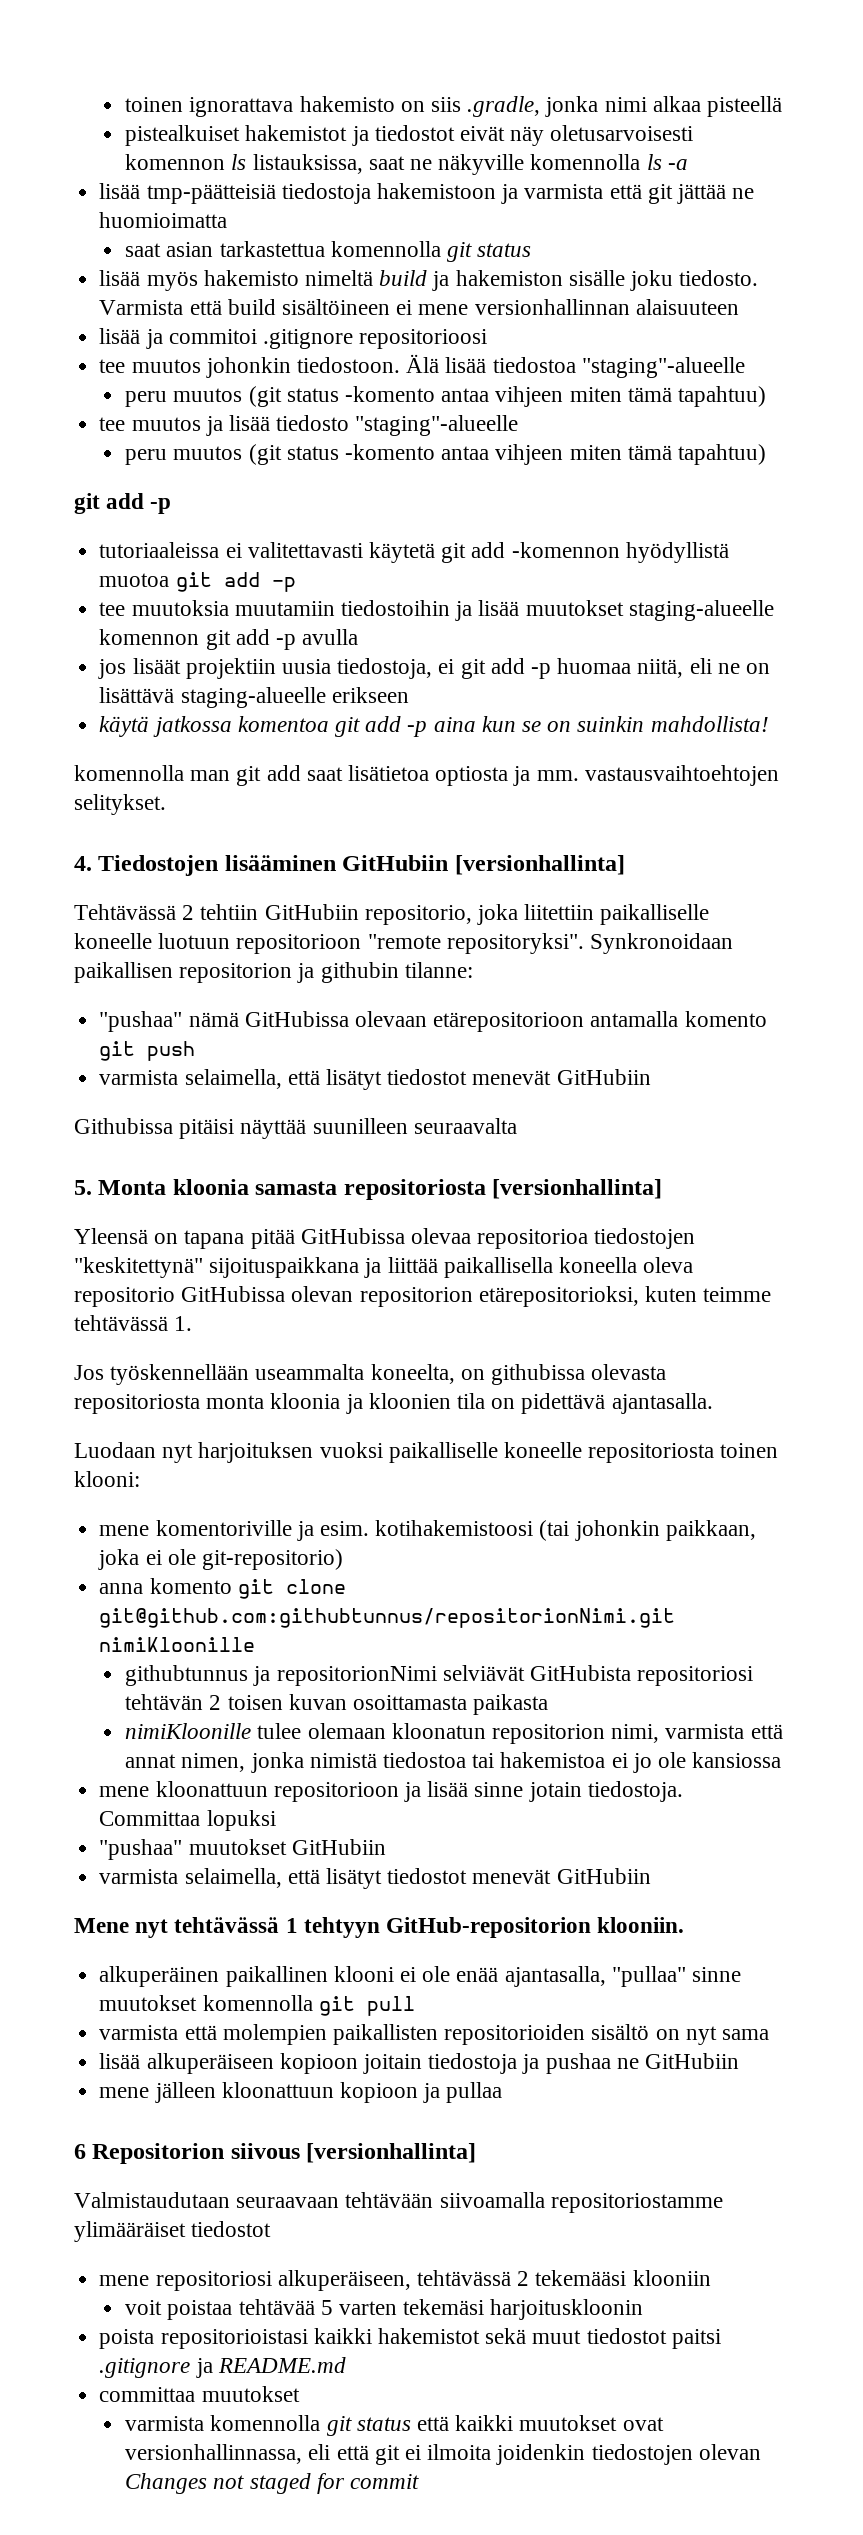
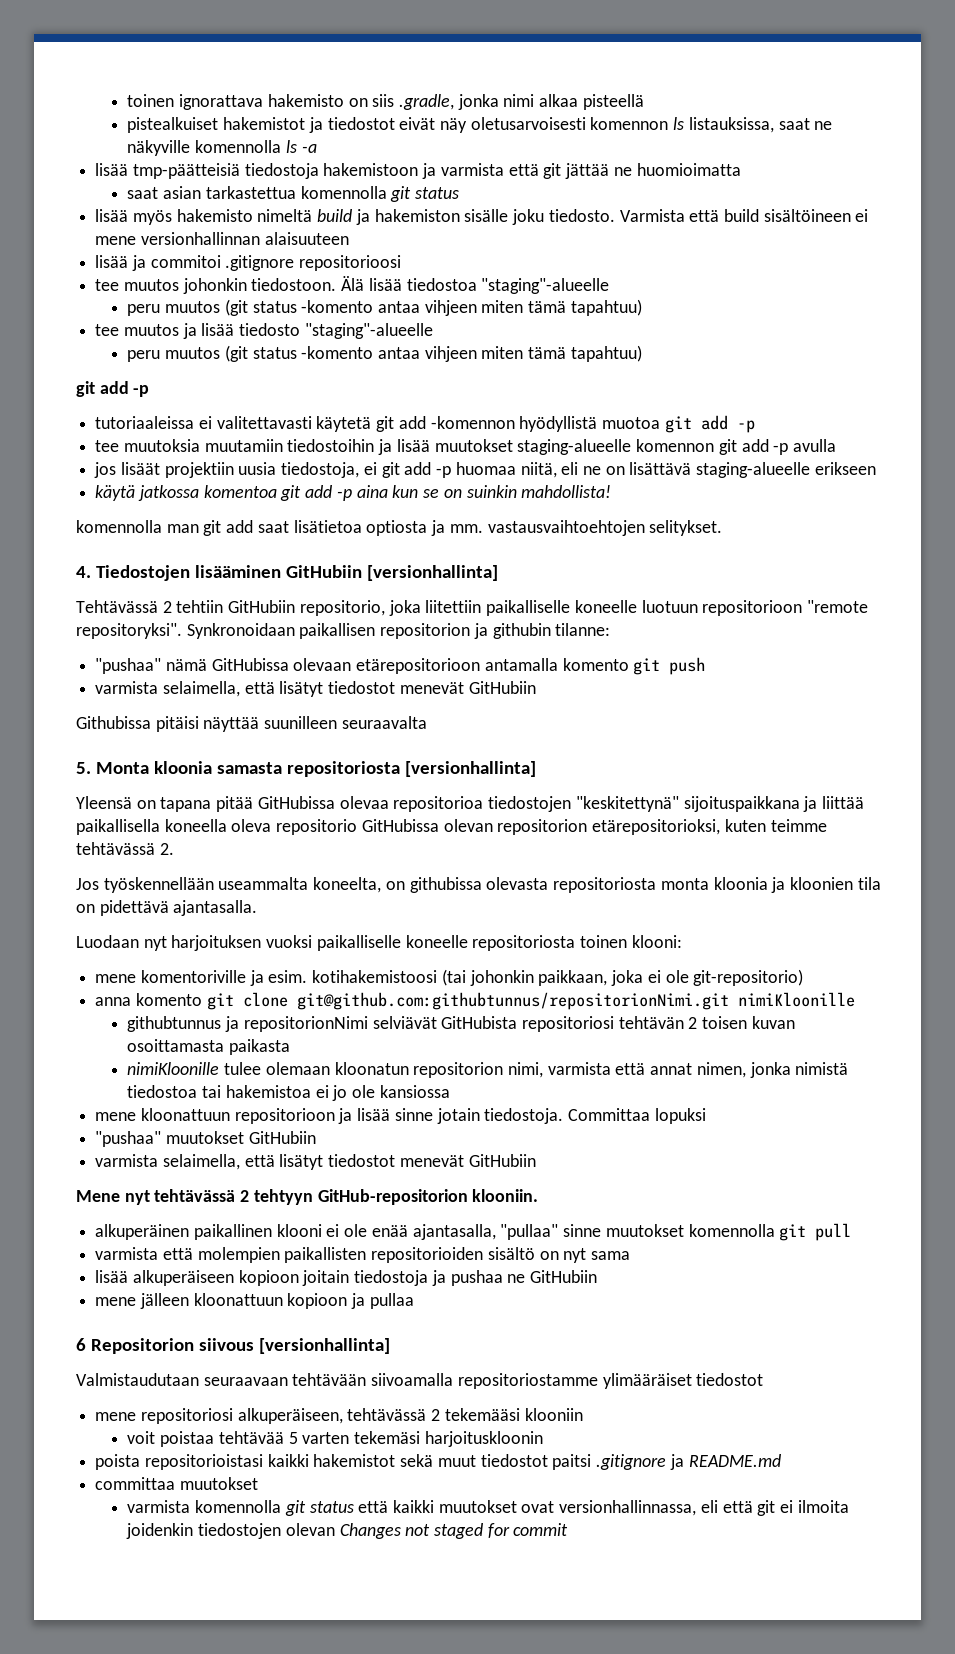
- Yleensä on tapana pitää GitHubissa olevaa repositorioa tiedostojen "keskitettynä" sijoituspaikkana ja liittää paikallisella koneella oleva repositorio GitHubissa olevan repositorion etärepositorioksi, kuten teimme tehtävässä 1.
+ Yleensä on tapana pitää GitHubissa olevaa repositorioa tiedostojen "keskitettynä" sijoituspaikkana ja liittää paikallisella koneella oleva repositorio GitHubissa olevan repositorion etärepositorioksi, kuten teimme tehtävässä 2.
- Mene nyt tehtävässä 1 tehtyyn GitHub-repositorion klooniin.
+ Mene nyt tehtävässä 2 tehtyyn GitHub-repositorion klooniin.

